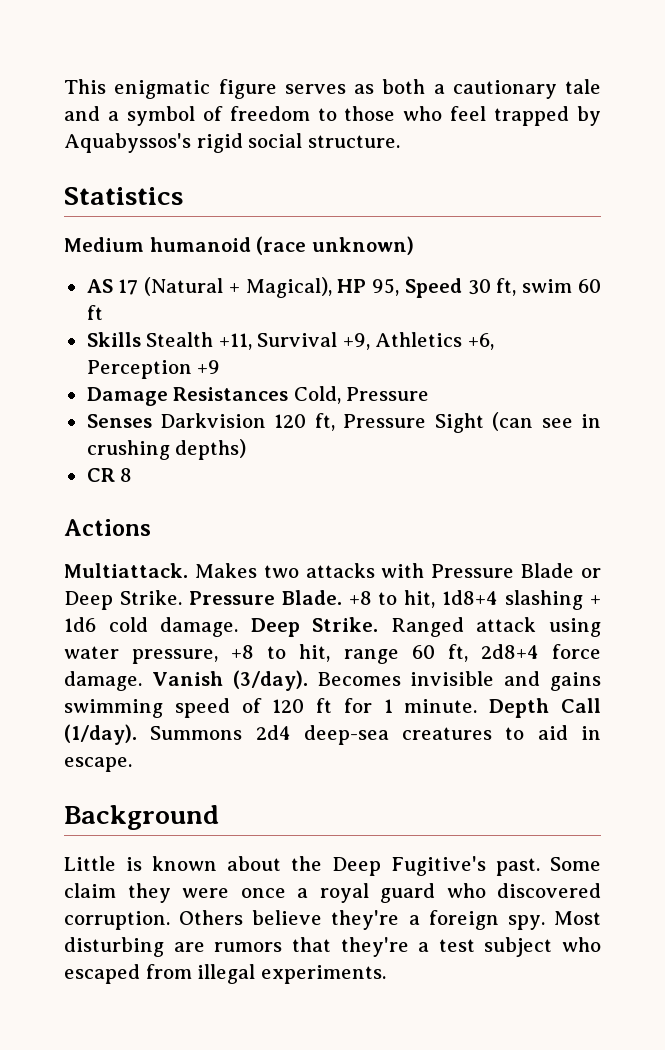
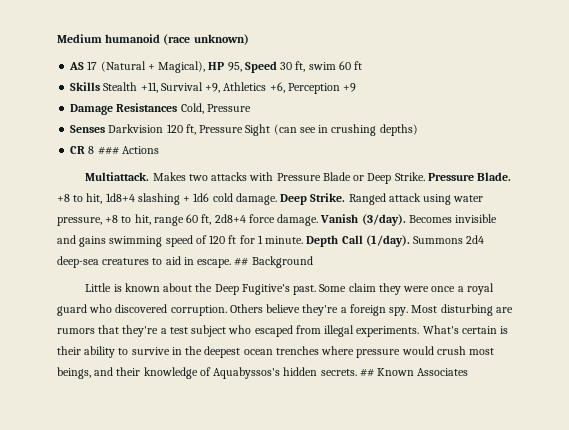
- This enigmatic figure serves as both a cautionary tale and a symbol of freedom to those who feel trapped by Aquabyssos's rigid social structure.
- Statistics
- CR 8
- Actions
+ CR 8 ### Actions
- Summons 2d4 deep-sea creatures to aid in escape.
- Background
+ Summons 2d4 deep-sea creatures to aid in escape. ## Background
+ What's certain is their ability to survive in the deepest ocean trenches where pressure would crush most beings, and their knowledge of Aquabyssos's hidden secrets. ## Known Associates

